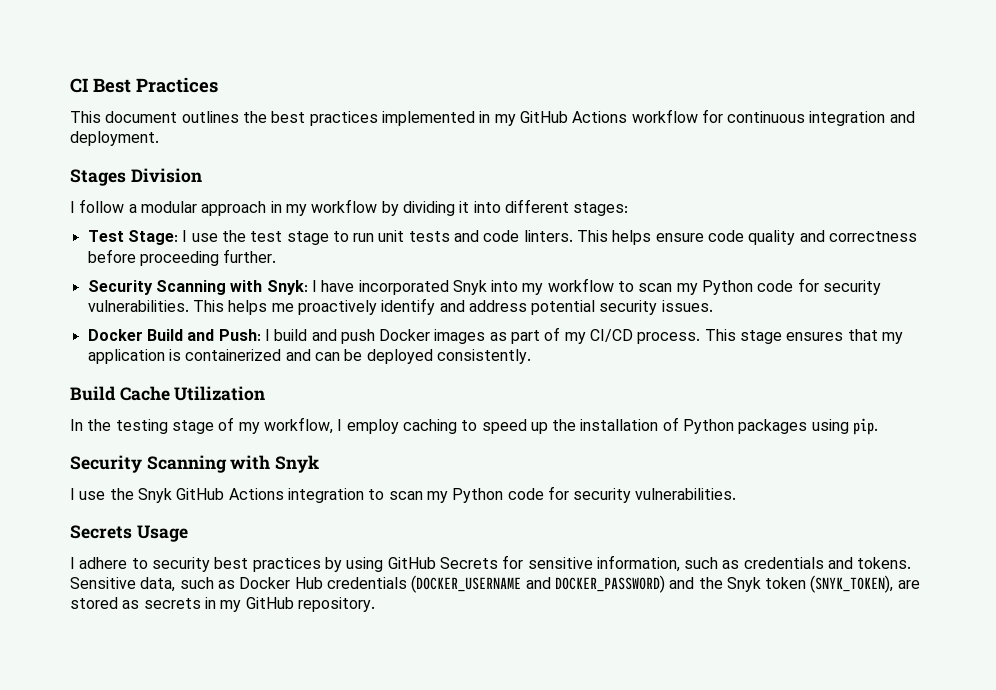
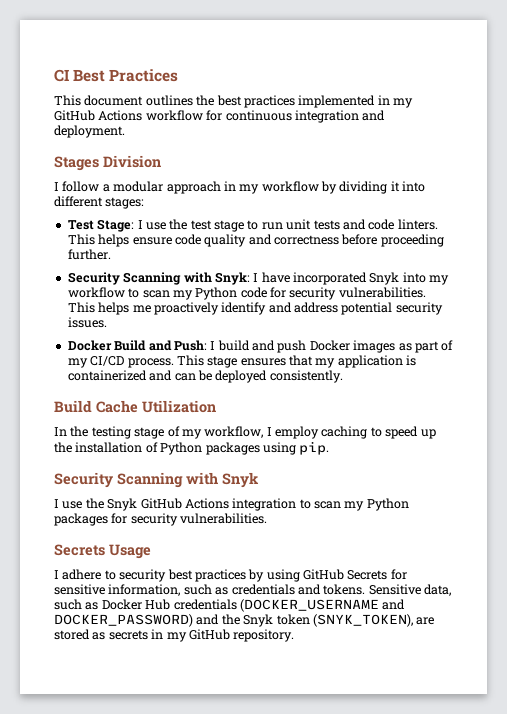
- I use the Snyk GitHub Actions integration to scan my Python code for security vulnerabilities.
+ I use the Snyk GitHub Actions integration to scan my Python packages for security vulnerabilities.

